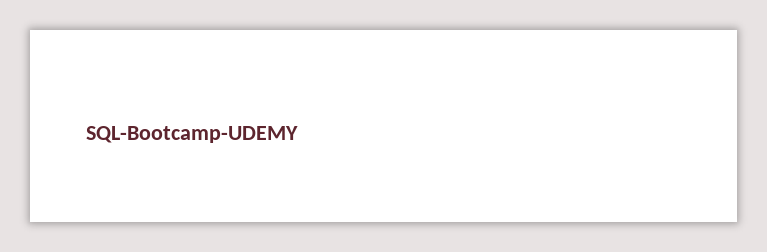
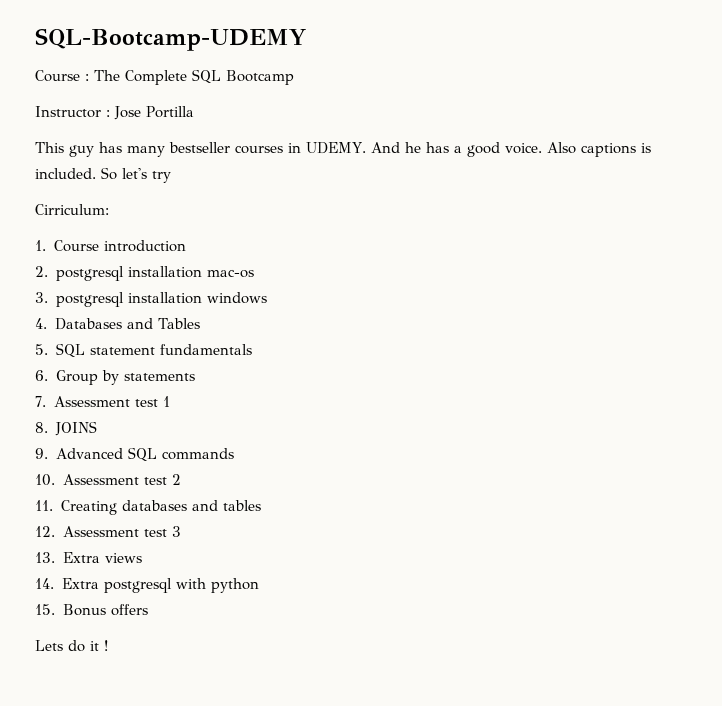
+ Course : The Complete SQL Bootcamp
+ Instructor : Jose Portilla
+ This guy has many bestseller courses in UDEMY. And he has a good voice. Also captions is included. So let's try
+ Cirriculum:
+ 1. Course introduction
+ 2. postgresql installation mac-os
+ 3. postgresql installation windows
+ 4. Databases and Tables
+ 5. SQL statement fundamentals
+ 6. Group by statements
+ 7. Assessment test 1
+ 8. JOINS
+ 9. Advanced SQL commands
+ 10. Assessment test 2
+ 11. Creating databases and tables
+ 12. Assessment test 3
+ 13. Extra views
+ 14. Extra postgresql with python
+ 15. Bonus offers
+ Lets do it !

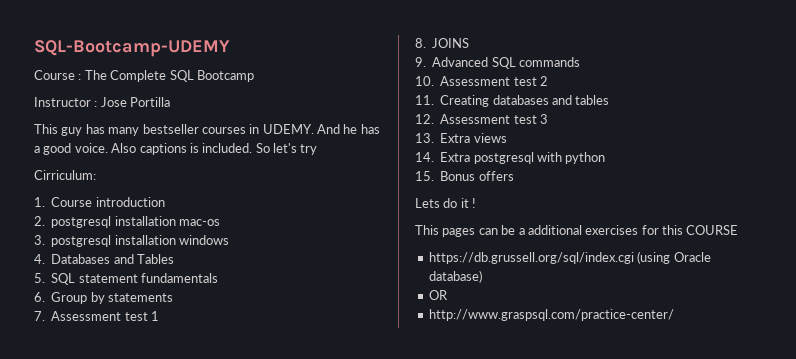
+ This pages can be a additional exercises for this COURSE
+ https://db.grussell.org/sql/index.cgi (using Oracle database)
+ OR
+ http://www.graspsql.com/practice-center/

